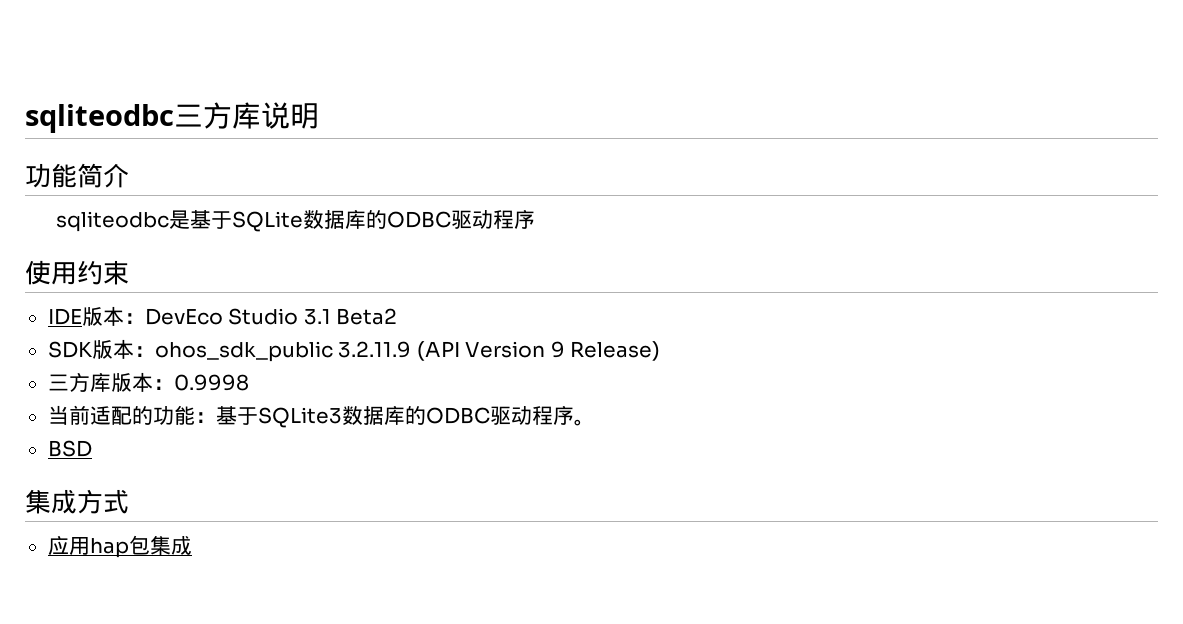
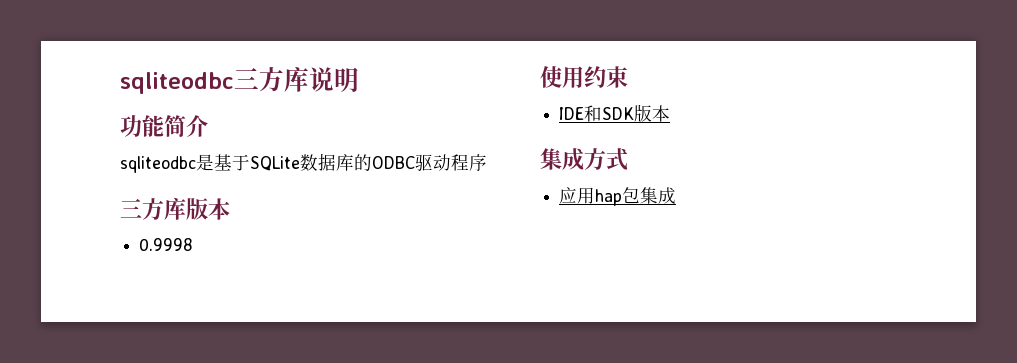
+ 三方库版本
+ 0.9998
- IDE版本：DevEco Studio 3.1 Beta2
- SDK版本：ohos_sdk_public 3.2.11.9 (API Version 9 Release)
- 三方库版本：0.9998
- 当前适配的功能：基于SQLite3数据库的ODBC驱动程序。
- BSD
+ IDE和SDK版本

